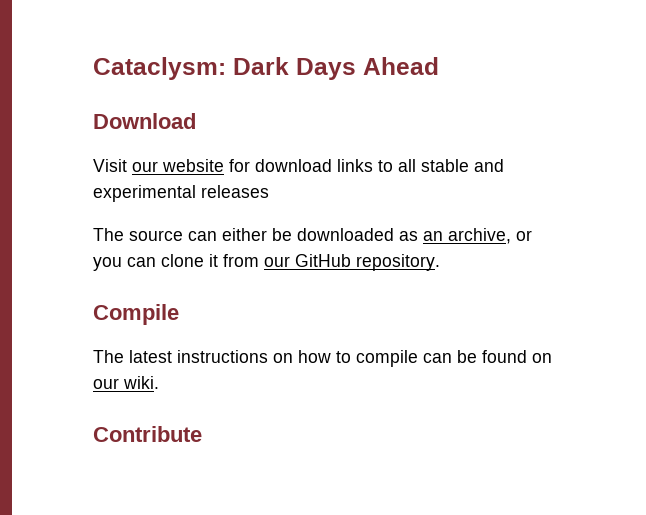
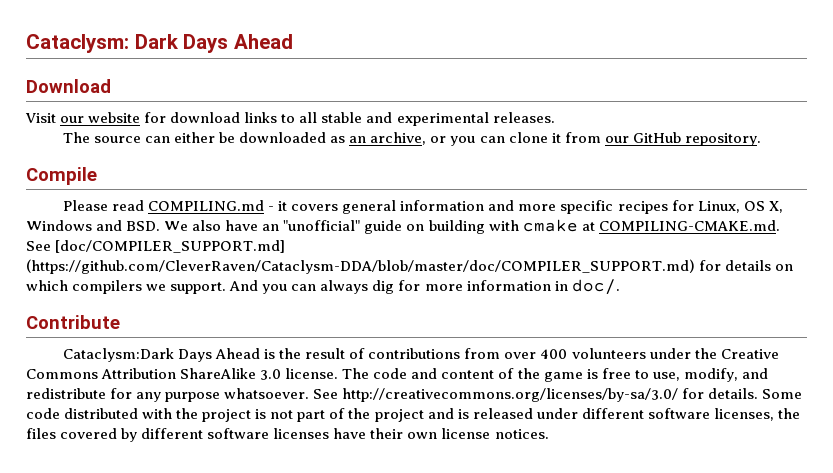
- Visit our website for download links to all stable and experimental releases
+ Visit our website for download links to all stable and experimental releases.
- The latest instructions on how to compile can be found on our wiki.
+ Please read COMPILING.md - it covers general information and more specific recipes for Linux, OS X, Windows and BSD. We also have an "unofficial" guide on building with cmake at COMPILING-CMAKE.md. See [doc/COMPILER_SUPPORT.md] (https://github.com/CleverRaven/Cataclysm-DDA/blob/master/doc/COMPILER_SUPPORT.md) for details on which compilers we support. And you can always dig for more information in doc/.
  Contribute
+ Cataclysm:Dark Days Ahead is the result of contributions from over 400 volunteers under the Creative Commons Attribution ShareAlike 3.0 license. The code and content of the game is free to use, modify, and redistribute for any purpose whatsoever. See http://creativecommons.org/licenses/by-sa/3.0/ for details. Some code distributed with the project is not part of the project and is released under different software licenses, the files covered by different software licenses have their own license notices.

